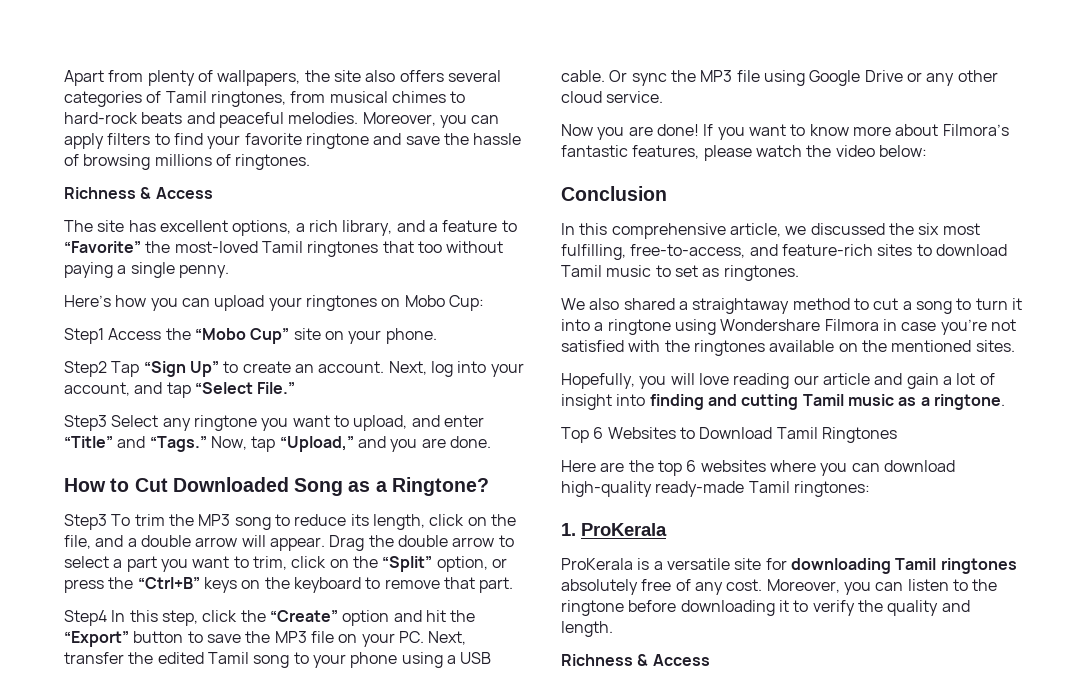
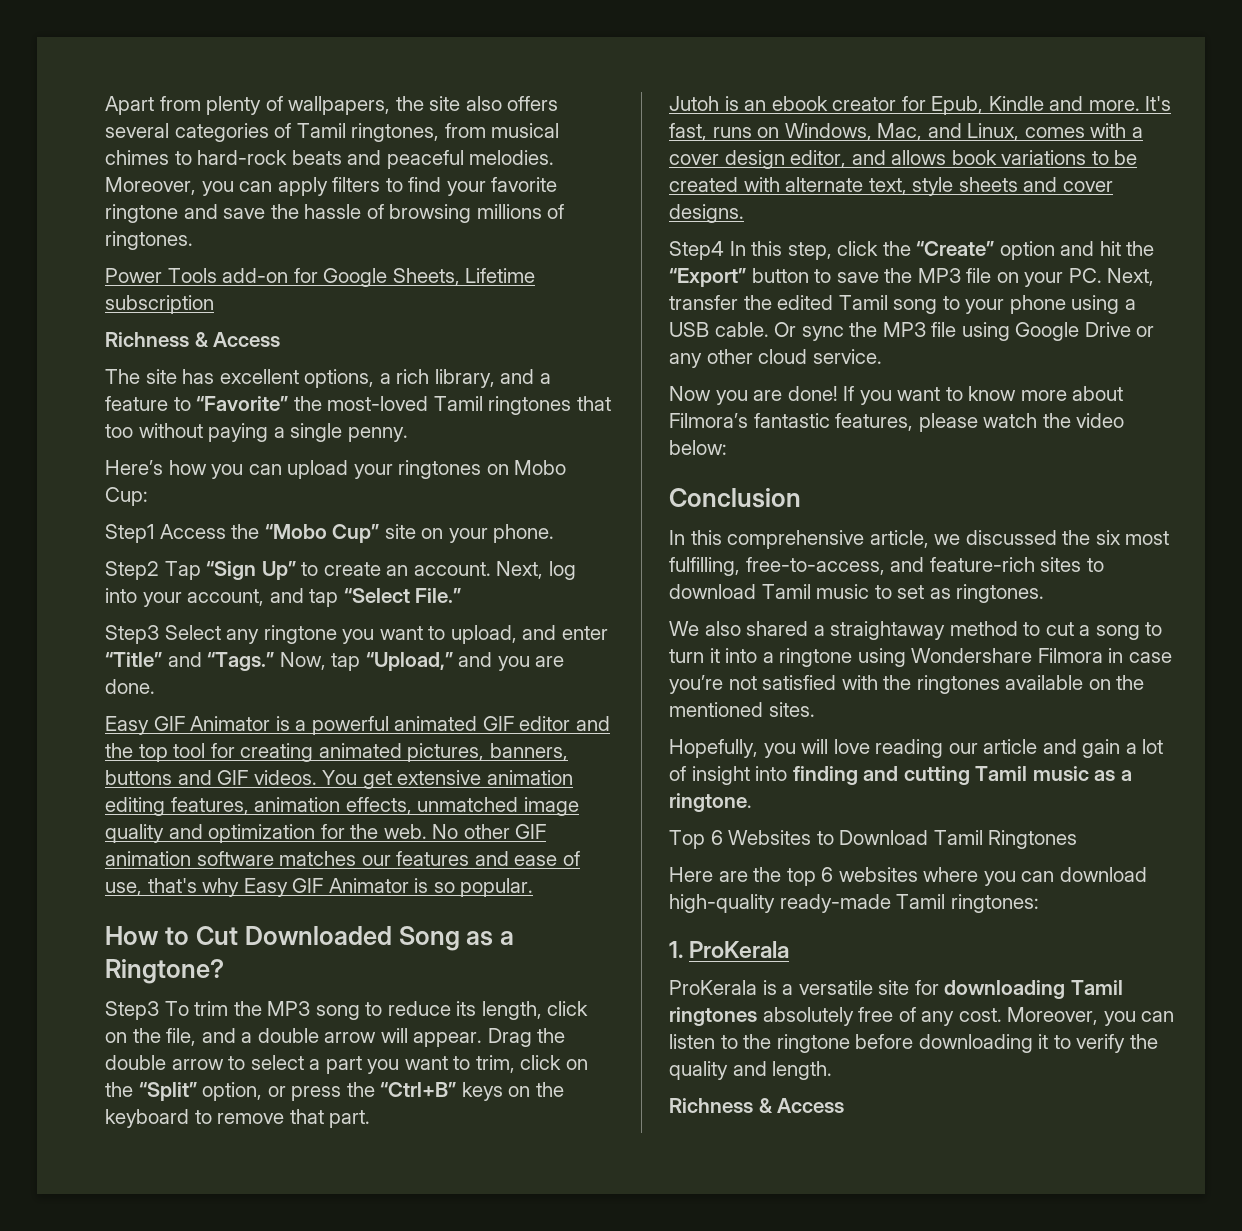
+ Power Tools add-on for Google Sheets, Lifetime subscription
+ Easy GIF Animator is a powerful animated GIF editor and the top tool for creating animated pictures, banners, buttons and GIF videos. You get extensive animation editing features, animation effects, unmatched image quality and optimization for the web. No other GIF animation software matches our features and ease of use, that's why Easy GIF Animator is so popular.
+ Jutoh is an ebook creator for Epub, Kindle and more. It's fast, runs on Windows, Mac, and Linux, comes with a cover design editor, and allows book variations to be created with alternate text, style sheets and cover designs.

